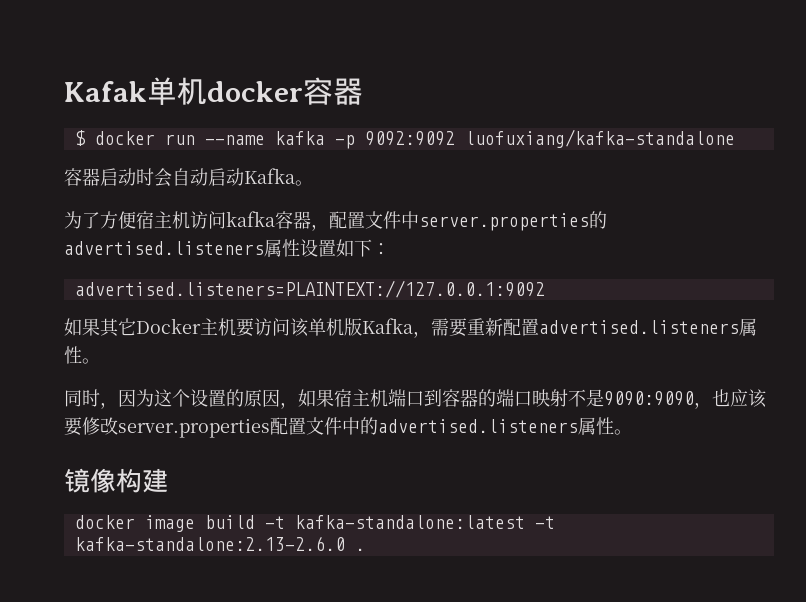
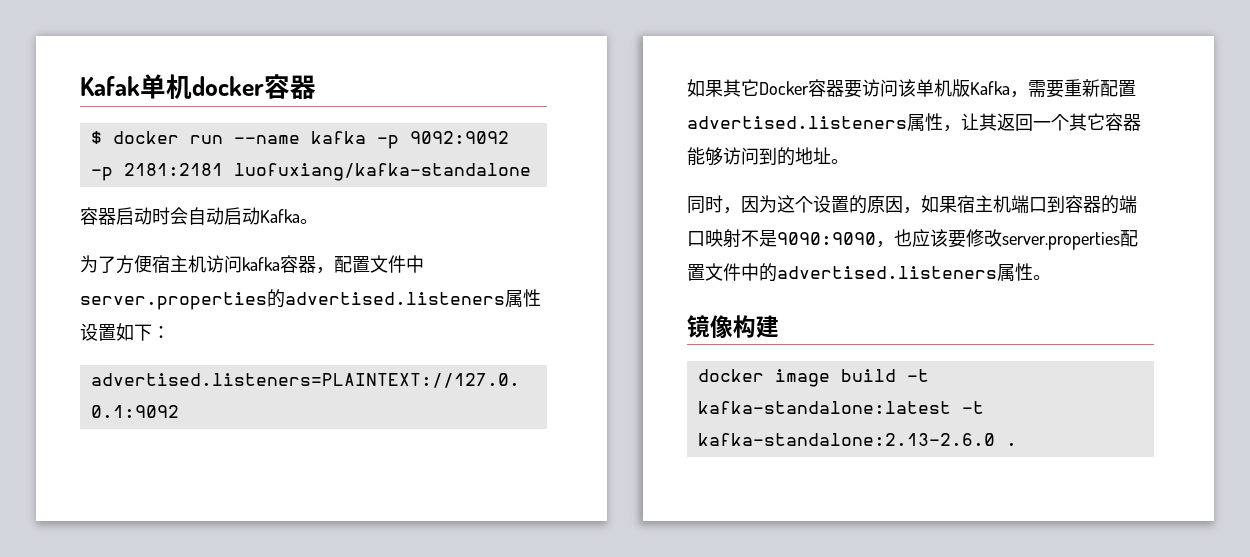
- $ docker run --name kafka -p 9092:9092 luofuxiang/kafka-standalone
+ $ docker run --name kafka -p 9092:9092 -p 2181:2181 luofuxiang/kafka-standalone
- 如果其它Docker主机要访问该单机版Kafka，需要重新配置advertised.listeners属性。
+ 如果其它Docker容器要访问该单机版Kafka，需要重新配置advertised.listeners属性，让其返回一个其它容器能够访问到的地址。

